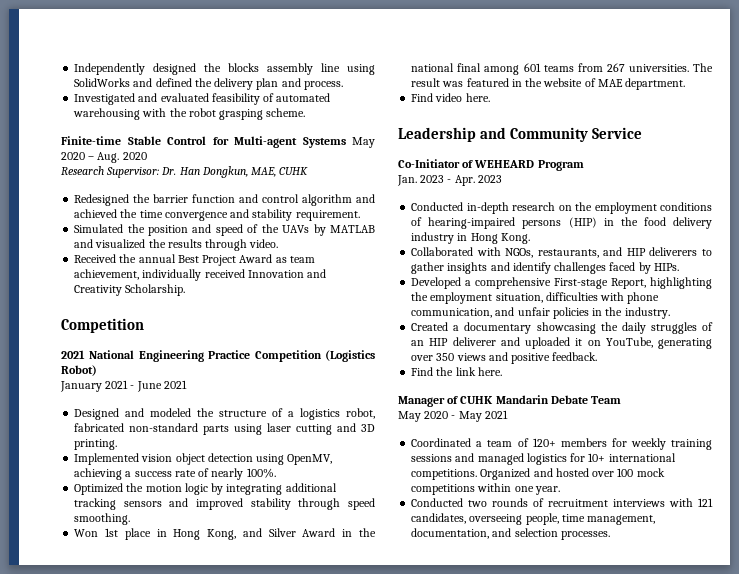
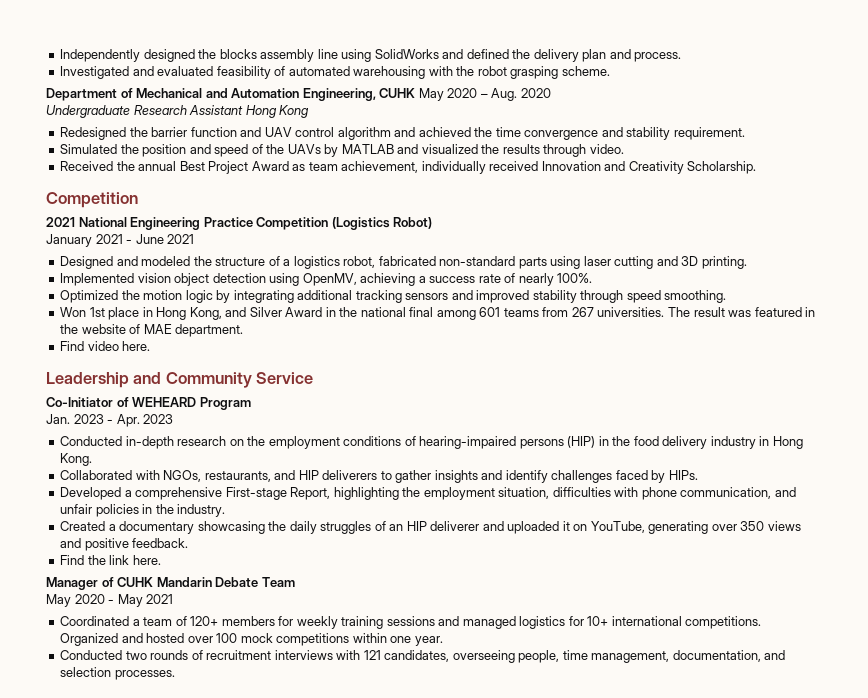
- Finite-time Stable Control for Multi-agent Systems May 2020 – Aug. 2020
+ Department of Mechanical and Automation Engineering, CUHK May 2020 – Aug. 2020
- Research Supervisor: Dr. Han Dongkun, MAE, CUHK
+ Undergraduate Research Assistant Hong Kong
- Redesigned the barrier function and control algorithm and achieved the time convergence and stability requirement.
+ Redesigned the barrier function and UAV control algorithm and achieved the time convergence and stability requirement.

